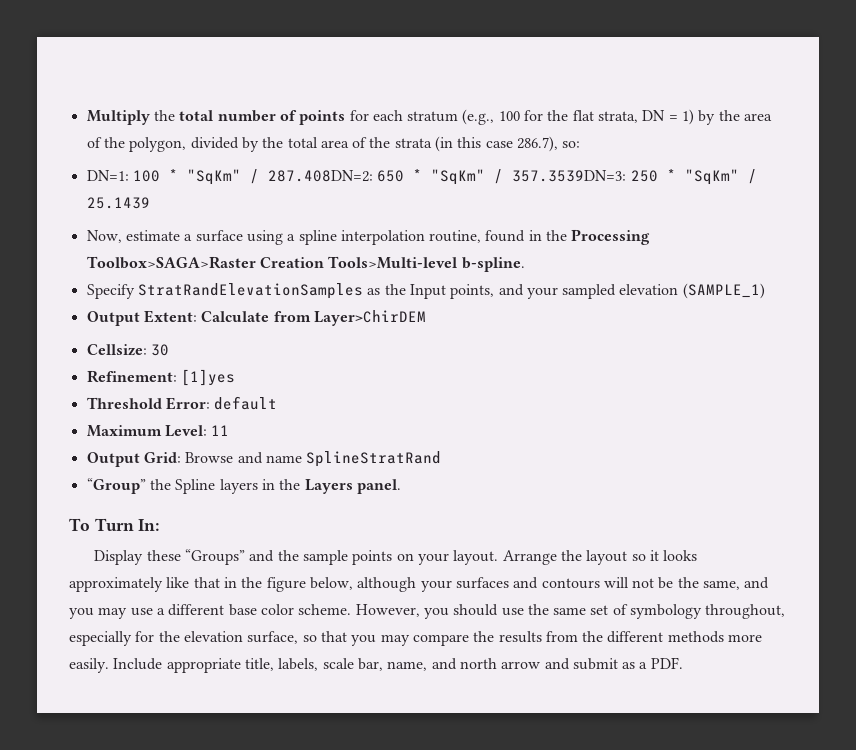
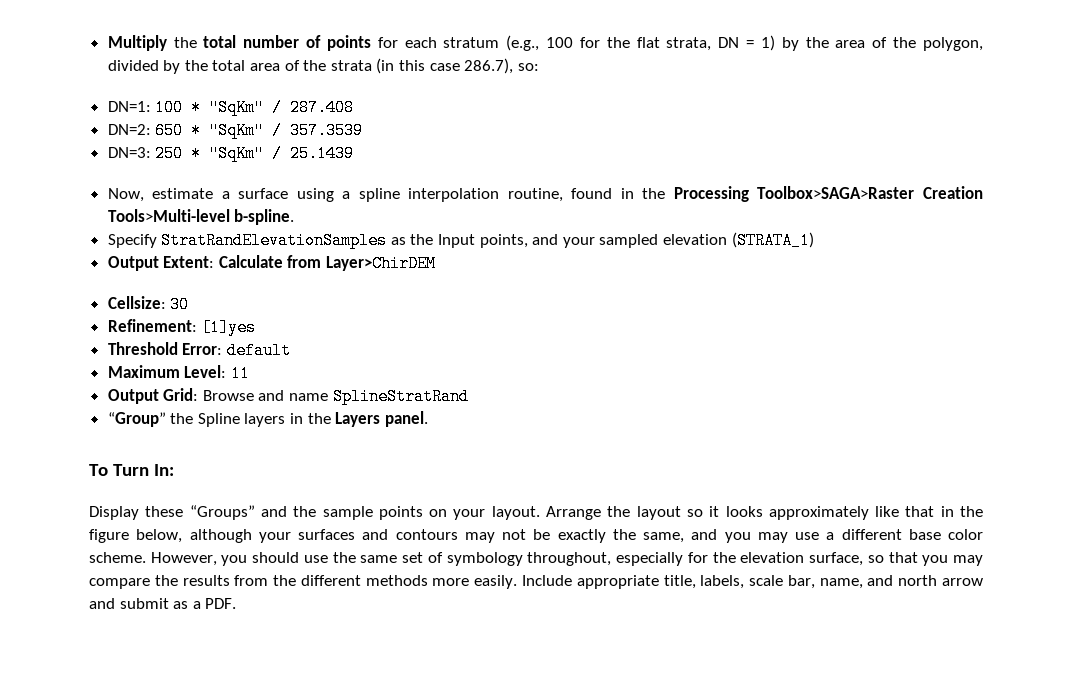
- DN=1: 100 * "SqKm" / 287.408DN=2: 650 * "SqKm" / 357.3539DN=3: 250 * "SqKm" / 25.1439
+ DN=1: 100 * "SqKm" / 287.408
+ DN=2: 650 * "SqKm" / 357.3539
+ DN=3: 250 * "SqKm" / 25.1439
- Specify StratRandElevationSamples as the Input points, and your sampled elevation (SAMPLE_1)
+ Specify StratRandElevationSamples as the Input points, and your sampled elevation (STRATA_1)
- Arrange the layout so it looks approximately like that in the figure below, although your surfaces and contours will not be the same, and you may use a different base color scheme.
+ Arrange the layout so it looks approximately like that in the figure below, although your surfaces and contours may not be exactly the same, and you may use a different base color scheme.

